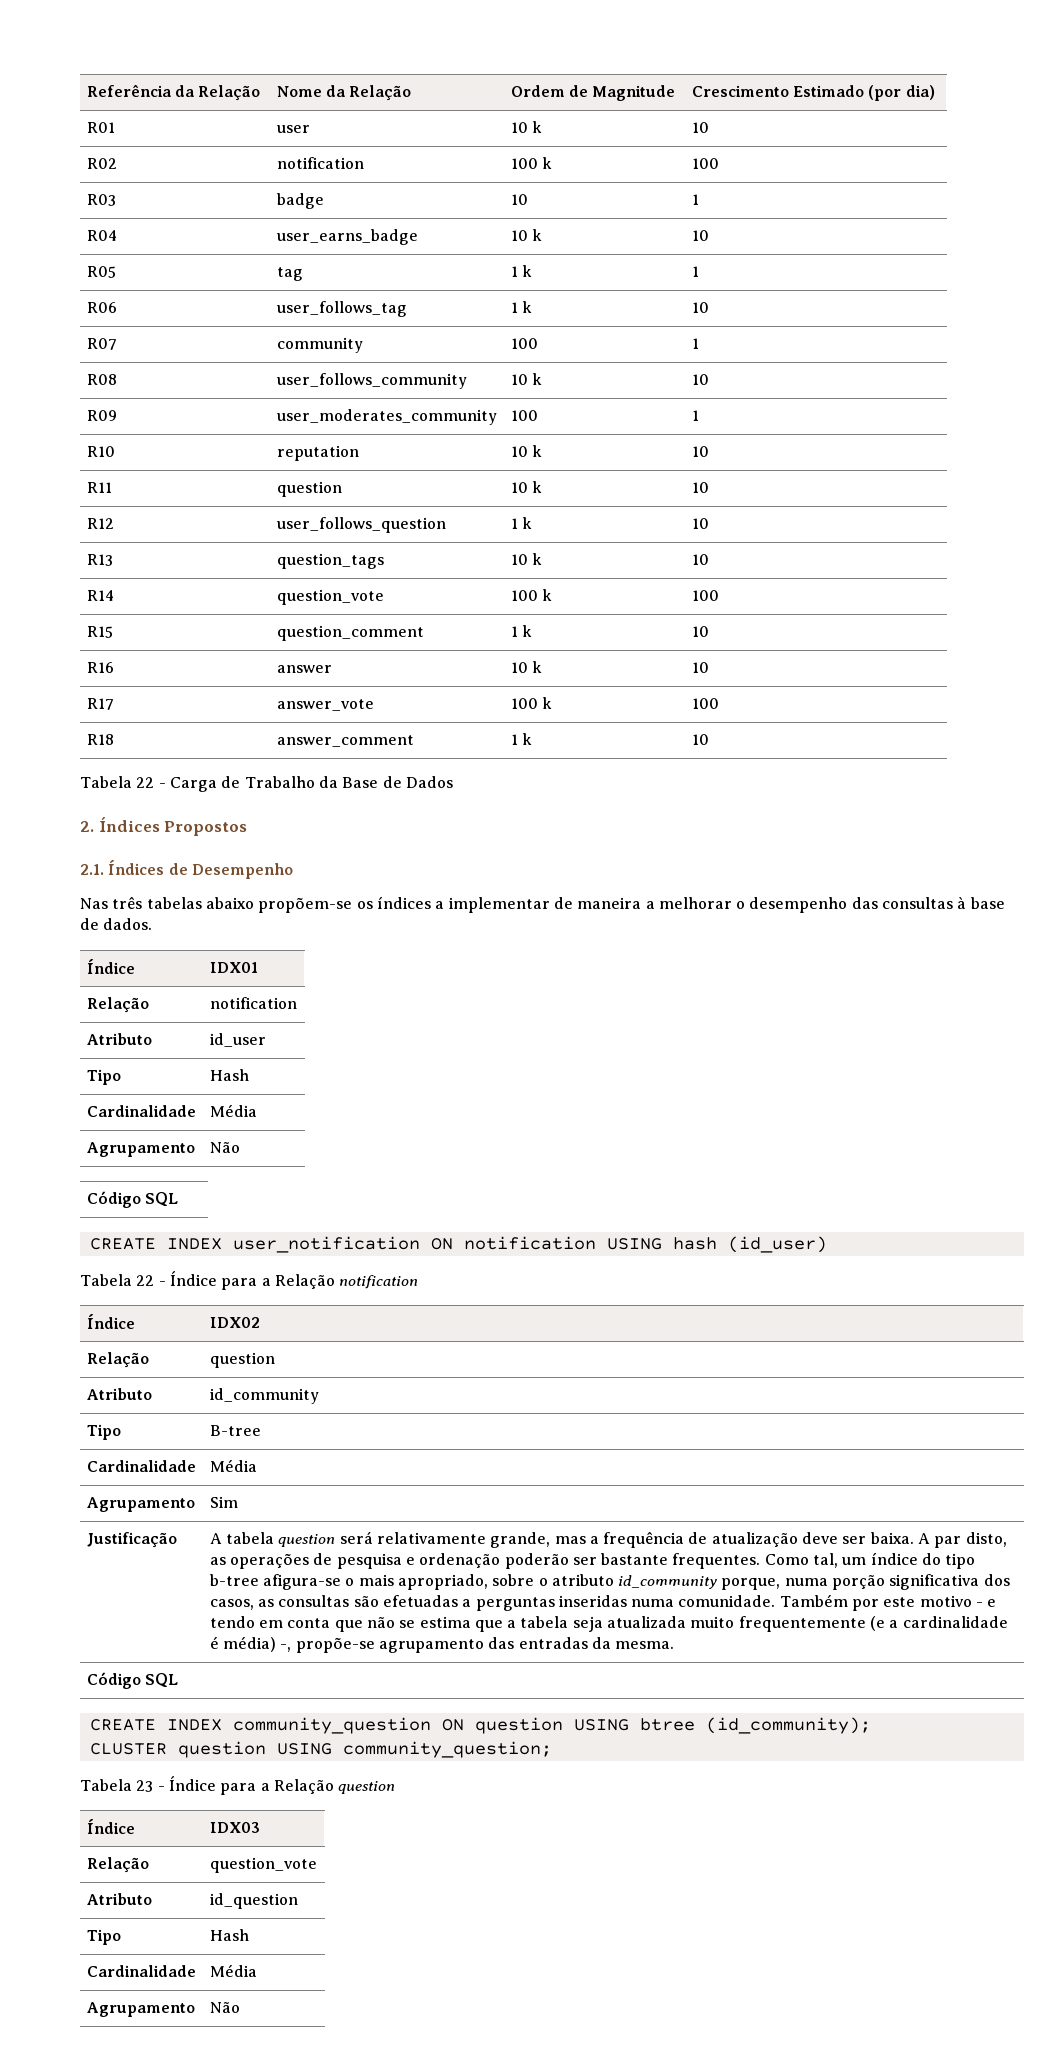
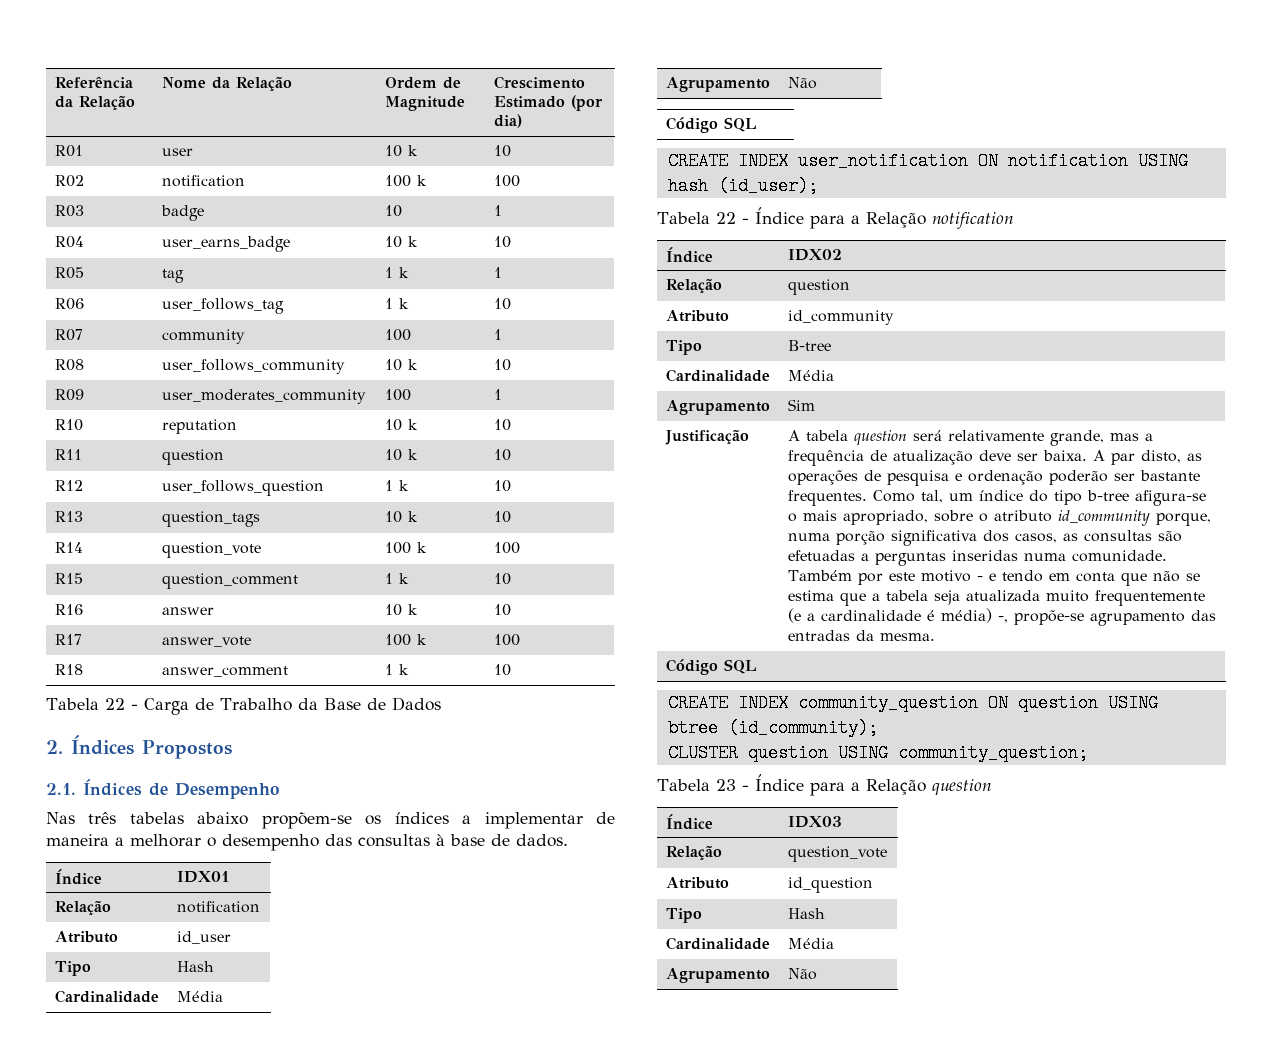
- CREATE INDEX user_notification ON notification USING hash (id_user)
+ CREATE INDEX user_notification ON notification USING hash (id_user);

